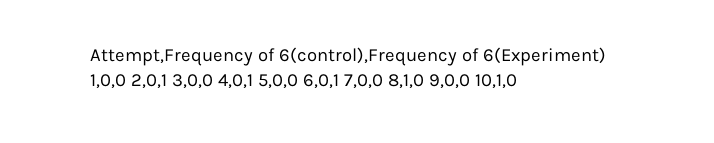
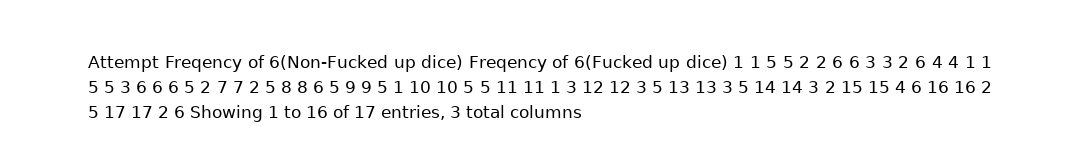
- Attempt,Frequency of 6(control),Frequency of 6(Experiment) 1,0,0 2,0,1 3,0,0 4,0,1 5,0,0 6,0,1 7,0,0 8,1,0 9,0,0 10,1,0
+ Attempt Freqency of 6(Non-Fucked up dice) Freqency of 6(Fucked up dice) 1 1 5 5 2 2 6 6 3 3 2 6 4 4 1 1 5 5 3 6 6 6 5 2 7 7 2 5 8 8 6 5 9 9 5 1 10 10 5 5 11 11 1 3 12 12 3 5 13 13 3 5 14 14 3 2 15 15 4 6 16 16 2 5 17 17 2 6 Showing 1 to 16 of 17 entries, 3 total columns

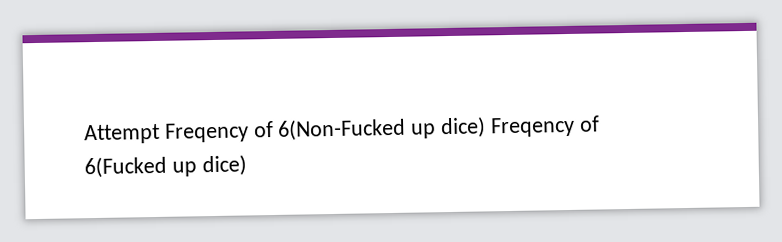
- Attempt Freqency of 6(Non-Fucked up dice) Freqency of 6(Fucked up dice) 1 1 5 5 2 2 6 6 3 3 2 6 4 4 1 1 5 5 3 6 6 6 5 2 7 7 2 5 8 8 6 5 9 9 5 1 10 10 5 5 11 11 1 3 12 12 3 5 13 13 3 5 14 14 3 2 15 15 4 6 16 16 2 5 17 17 2 6 Showing 1 to 16 of 17 entries, 3 total columns
+ Attempt Freqency of 6(Non-Fucked up dice) Freqency of 6(Fucked up dice)

